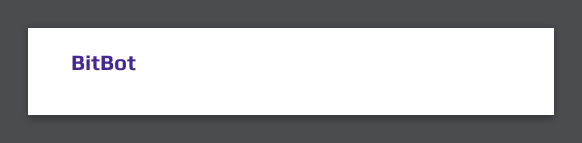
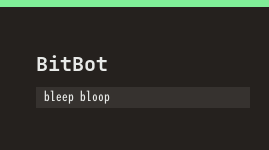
+ bleep bloop

